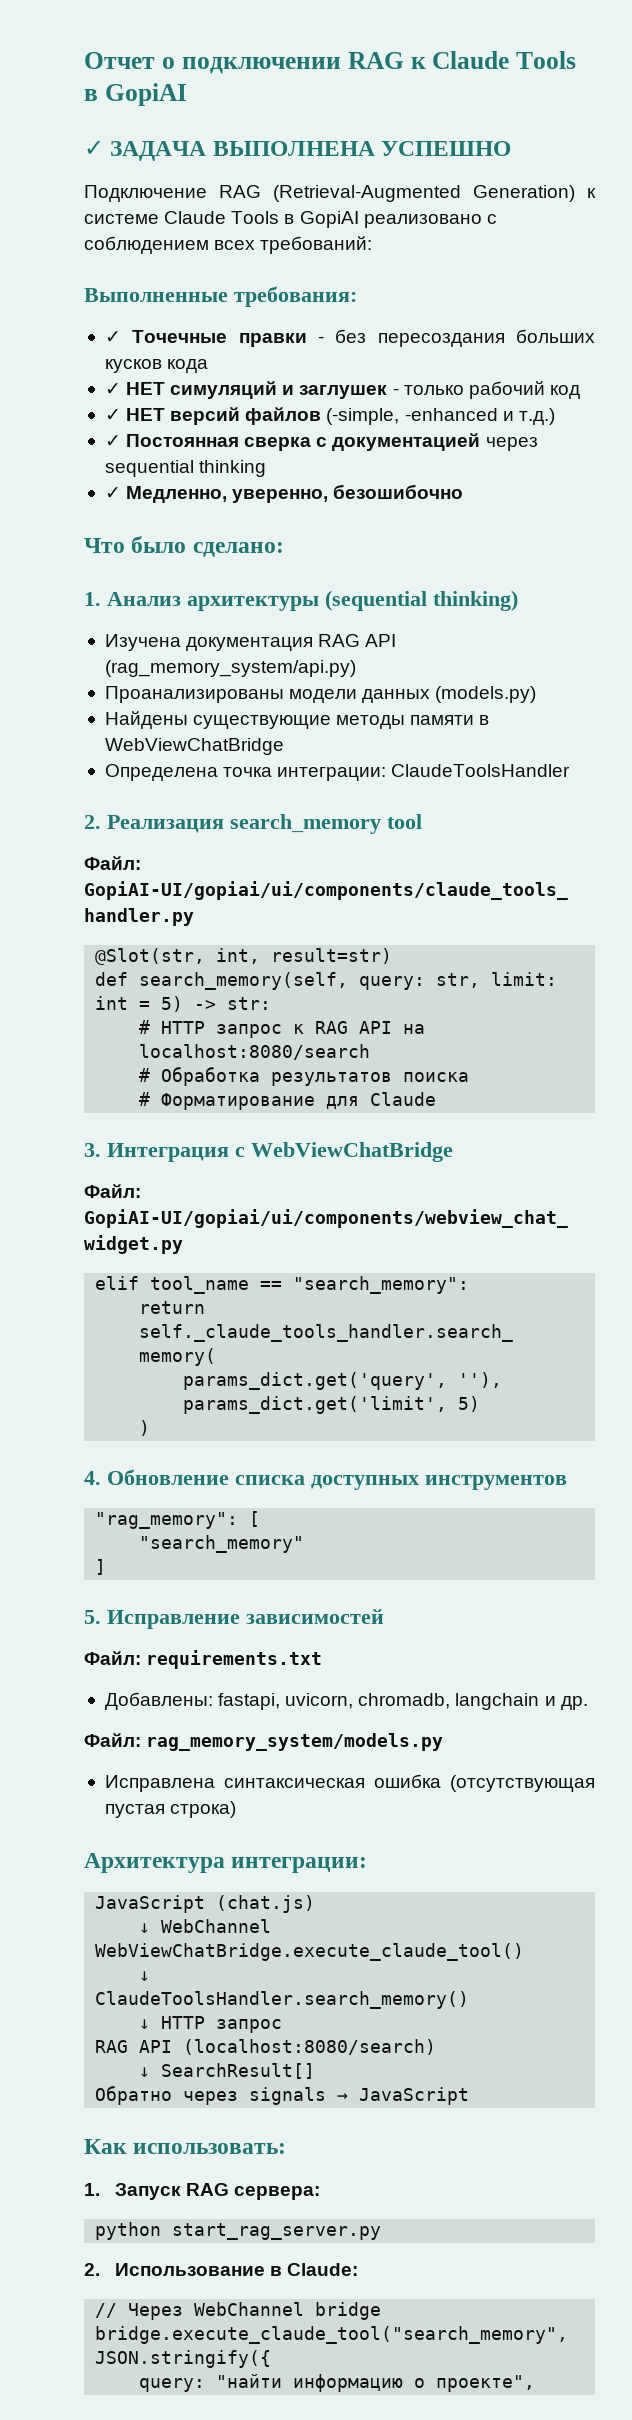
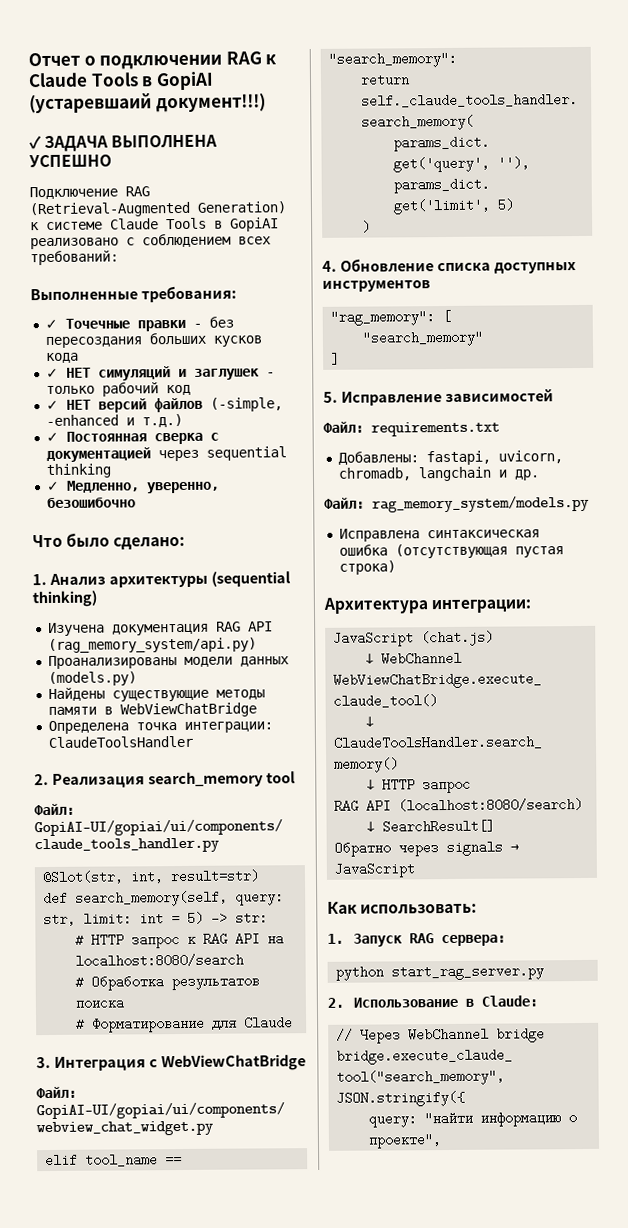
- Отчет о подключении RAG к Claude Tools в GopiAI
+ Отчет о подключении RAG к Claude Tools в GopiAI (устаревшаий документ!!!)

